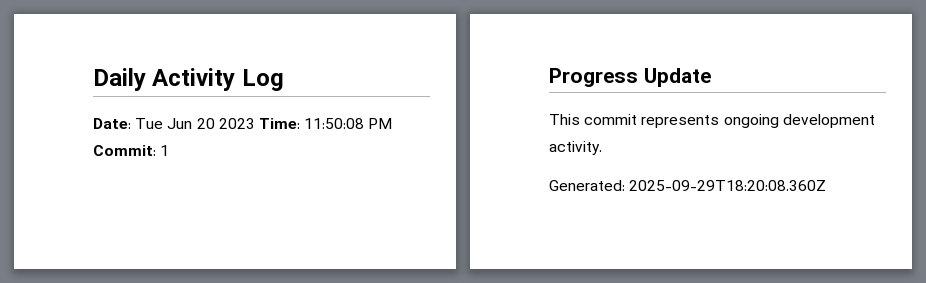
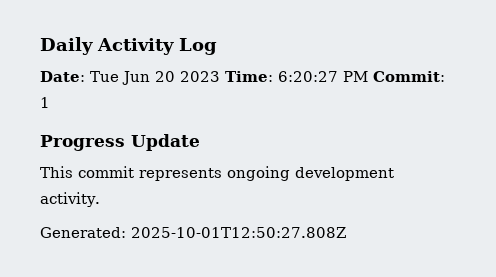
- Date: Tue Jun 20 2023 Time: 11:50:08 PM Commit: 1
+ Date: Tue Jun 20 2023 Time: 6:20:27 PM Commit: 1
- Generated: 2025-09-29T18:20:08.360Z
+ Generated: 2025-10-01T12:50:27.808Z

